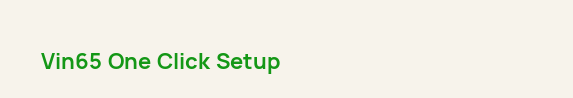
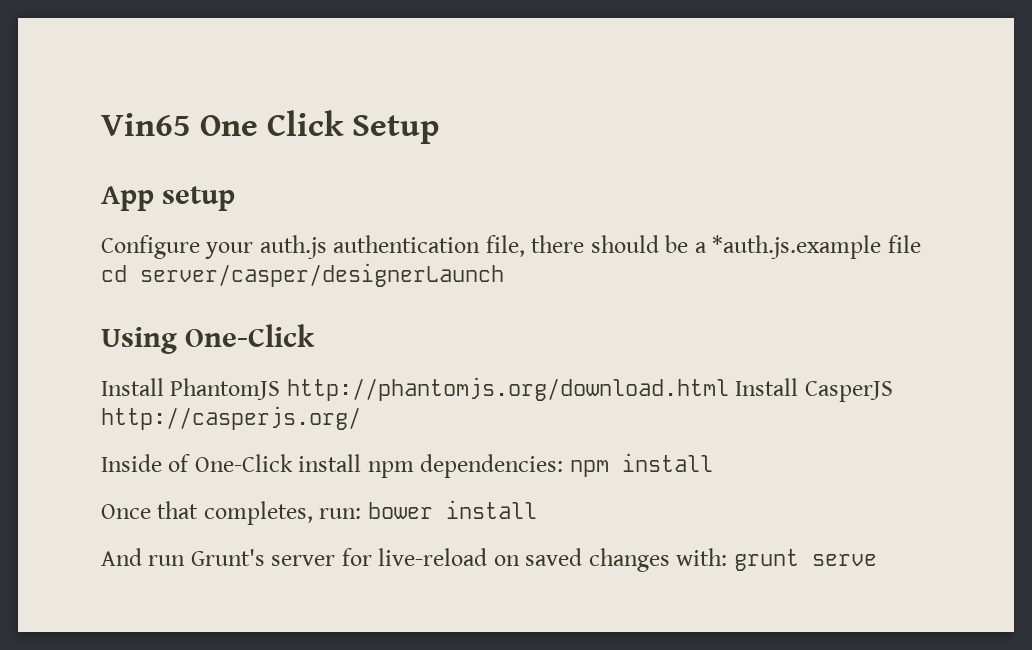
+ App setup
+ Configure your auth.js authentication file, there should be a *auth.js.example file cd server/casper/designerLaunch
+ Using One-Click
+ Install PhantomJS http://phantomjs.org/download.html Install CasperJS http://casperjs.org/
+ Inside of One-Click install npm dependencies: npm install
+ Once that completes, run: bower install
+ And run Grunt's server for live-reload on saved changes with: grunt serve

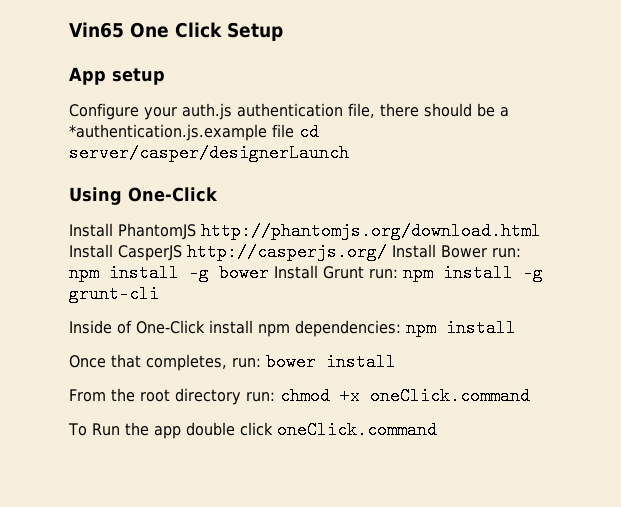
- Configure your auth.js authentication file, there should be a *auth.js.example file cd server/casper/designerLaunch
+ Configure your auth.js authentication file, there should be a *authentication.js.example file cd server/casper/designerLaunch
- Install PhantomJS http://phantomjs.org/download.html Install CasperJS http://casperjs.org/
+ Install PhantomJS http://phantomjs.org/download.html Install CasperJS http://casperjs.org/ Install Bower run: npm install -g bower Install Grunt run: npm install -g grunt-cli
- And run Grunt's server for live-reload on saved changes with: grunt serve
+ From the root directory run: chmod +x oneClick.command
+ To Run the app double click oneClick.command

